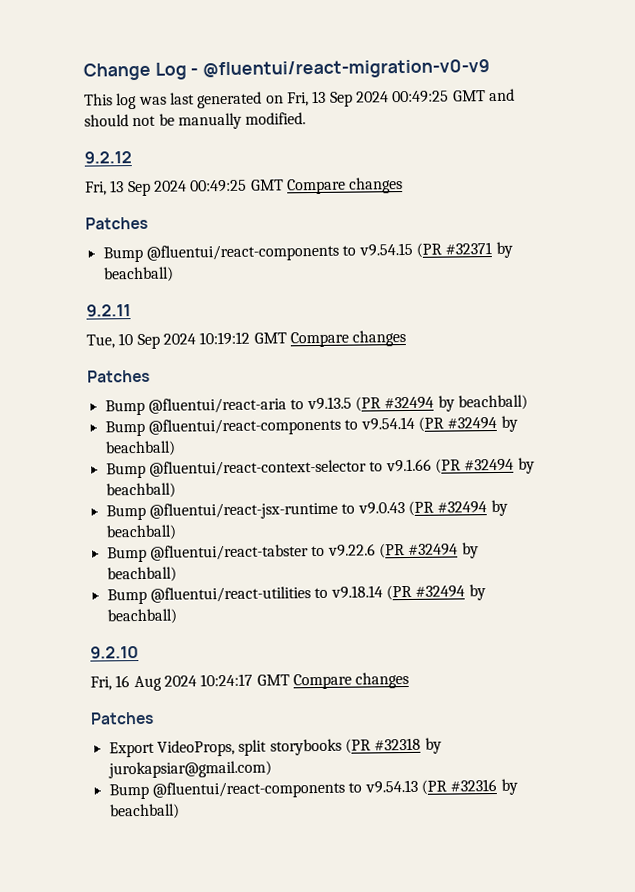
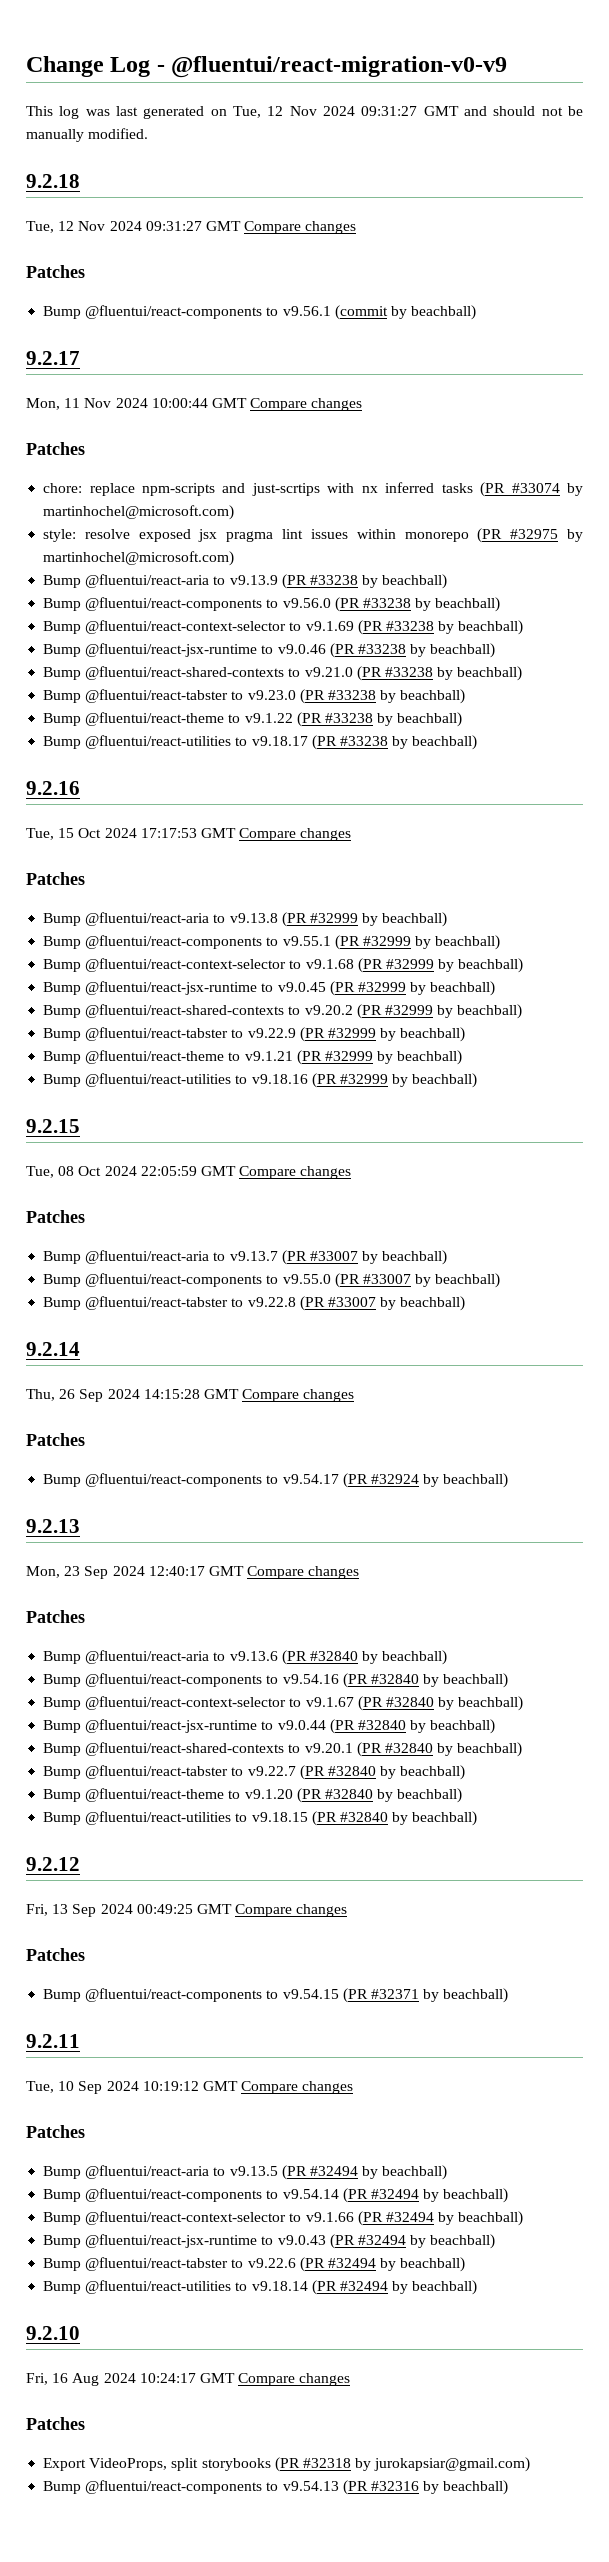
- This log was last generated on Fri, 13 Sep 2024 00:49:25 GMT and should not be manually modified.
+ This log was last generated on Tue, 12 Nov 2024 09:31:27 GMT and should not be manually modified.
+ 9.2.18
+ Tue, 12 Nov 2024 09:31:27 GMT Compare changes
+ Patches
+ Bump @fluentui/react-components to v9.56.1 (commit by beachball)
+ 9.2.17
+ Mon, 11 Nov 2024 10:00:44 GMT Compare changes
+ Patches
+ chore: replace npm-scripts and just-scrtips with nx inferred tasks (PR #33074 by martinhochel@microsoft.com)
+ style: resolve exposed jsx pragma lint issues within monorepo (PR #32975 by martinhochel@microsoft.com)
+ Bump @fluentui/react-aria to v9.13.9 (PR #33238 by beachball)
+ Bump @fluentui/react-components to v9.56.0 (PR #33238 by beachball)
+ Bump @fluentui/react-context-selector to v9.1.69 (PR #33238 by beachball)
+ Bump @fluentui/react-jsx-runtime to v9.0.46 (PR #33238 by beachball)
+ Bump @fluentui/react-shared-contexts to v9.21.0 (PR #33238 by beachball)
+ Bump @fluentui/react-tabster to v9.23.0 (PR #33238 by beachball)
+ Bump @fluentui/react-theme to v9.1.22 (PR #33238 by beachball)
+ Bump @fluentui/react-utilities to v9.18.17 (PR #33238 by beachball)
+ 9.2.16
+ Tue, 15 Oct 2024 17:17:53 GMT Compare changes
+ Patches
+ Bump @fluentui/react-aria to v9.13.8 (PR #32999 by beachball)
+ Bump @fluentui/react-components to v9.55.1 (PR #32999 by beachball)
+ Bump @fluentui/react-context-selector to v9.1.68 (PR #32999 by beachball)
+ Bump @fluentui/react-jsx-runtime to v9.0.45 (PR #32999 by beachball)
+ Bump @fluentui/react-shared-contexts to v9.20.2 (PR #32999 by beachball)
+ Bump @fluentui/react-tabster to v9.22.9 (PR #32999 by beachball)
+ Bump @fluentui/react-theme to v9.1.21 (PR #32999 by beachball)
+ Bump @fluentui/react-utilities to v9.18.16 (PR #32999 by beachball)
+ 9.2.15
+ Tue, 08 Oct 2024 22:05:59 GMT Compare changes
+ Patches
+ Bump @fluentui/react-aria to v9.13.7 (PR #33007 by beachball)
+ Bump @fluentui/react-components to v9.55.0 (PR #33007 by beachball)
+ Bump @fluentui/react-tabster to v9.22.8 (PR #33007 by beachball)
+ 9.2.14
+ Thu, 26 Sep 2024 14:15:28 GMT Compare changes
+ Patches
+ Bump @fluentui/react-components to v9.54.17 (PR #32924 by beachball)
+ 9.2.13
+ Mon, 23 Sep 2024 12:40:17 GMT Compare changes
+ Patches
+ Bump @fluentui/react-aria to v9.13.6 (PR #32840 by beachball)
+ Bump @fluentui/react-components to v9.54.16 (PR #32840 by beachball)
+ Bump @fluentui/react-context-selector to v9.1.67 (PR #32840 by beachball)
+ Bump @fluentui/react-jsx-runtime to v9.0.44 (PR #32840 by beachball)
+ Bump @fluentui/react-shared-contexts to v9.20.1 (PR #32840 by beachball)
+ Bump @fluentui/react-tabster to v9.22.7 (PR #32840 by beachball)
+ Bump @fluentui/react-theme to v9.1.20 (PR #32840 by beachball)
+ Bump @fluentui/react-utilities to v9.18.15 (PR #32840 by beachball)

